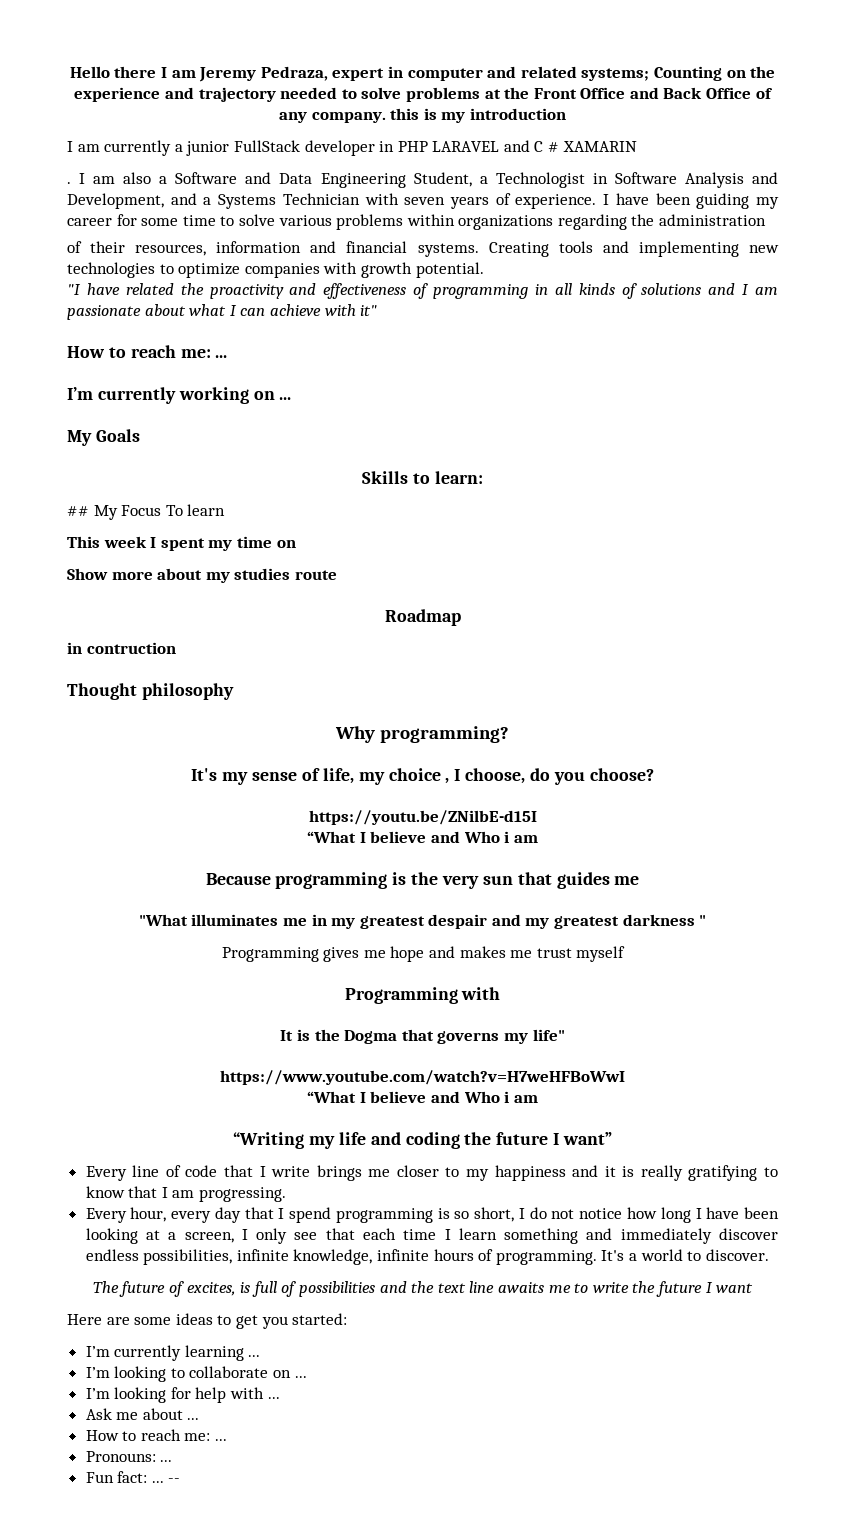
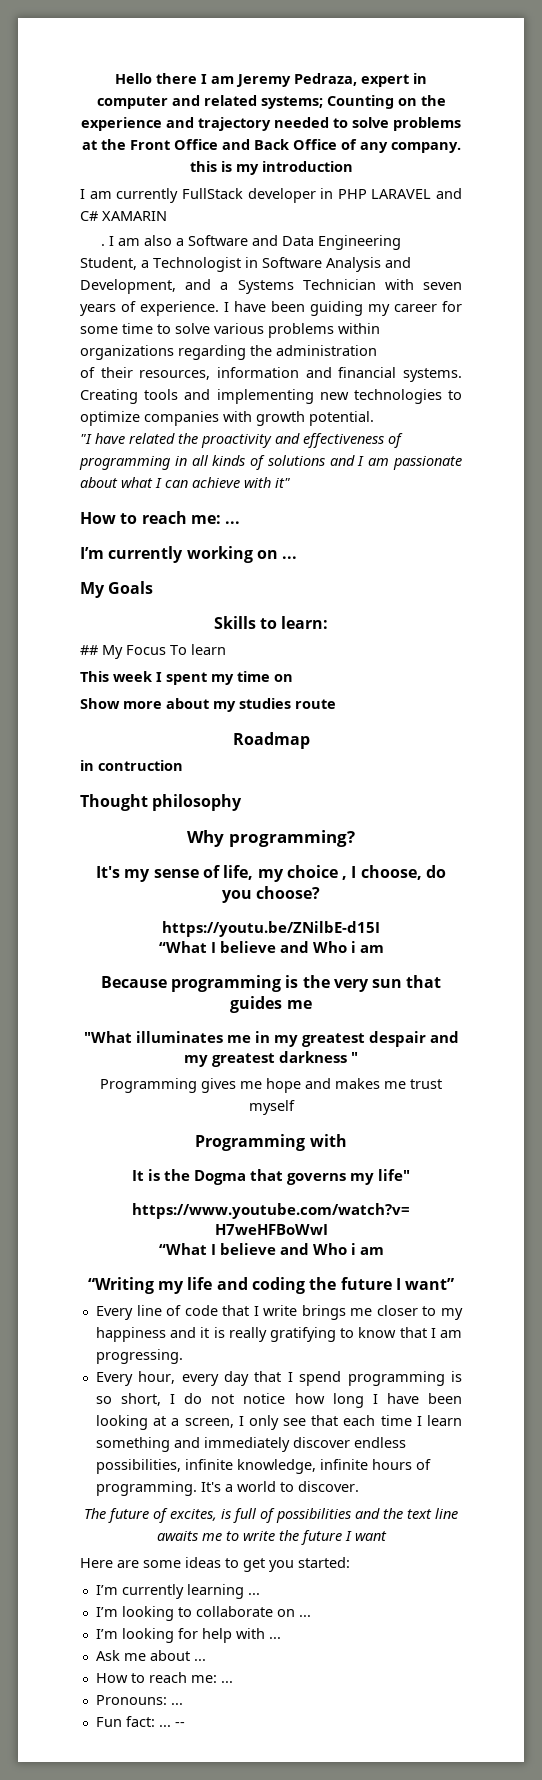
- I am currently a junior FullStack developer in PHP LARAVEL and C # XAMARIN
+ I am currently FullStack developer in PHP LARAVEL and C# XAMARIN

